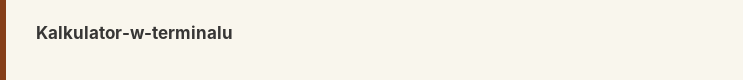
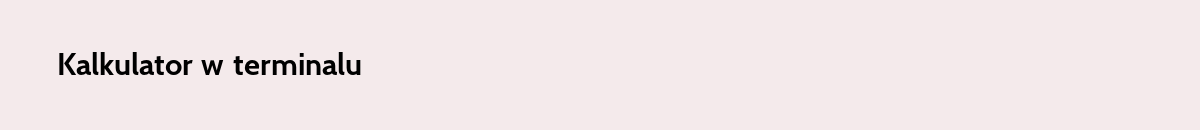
- Kalkulator-w-terminalu
+ Kalkulator w terminalu

